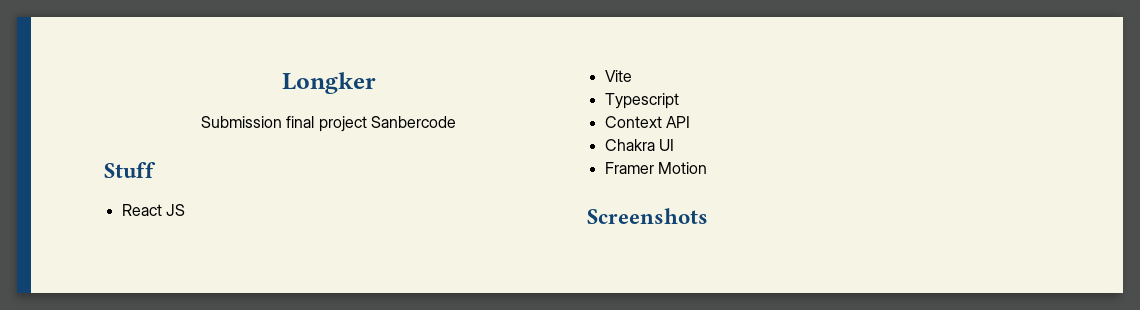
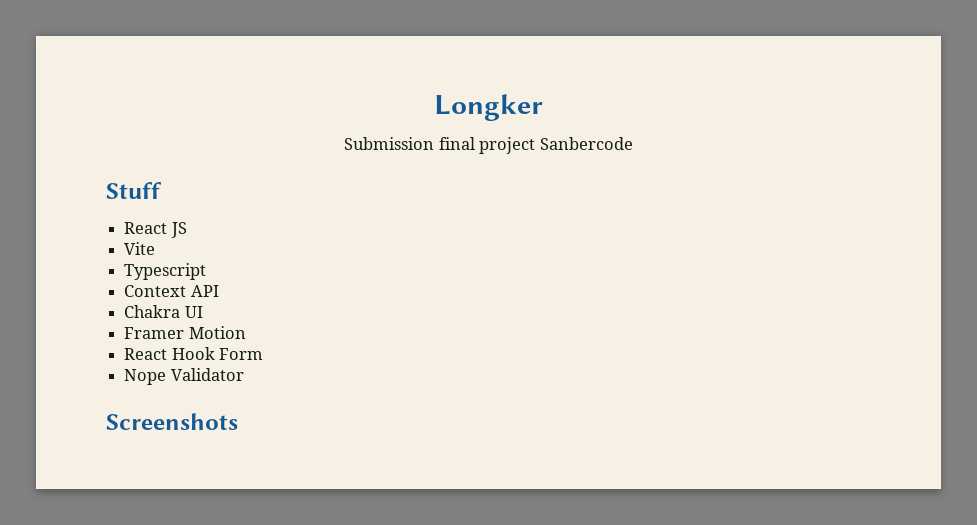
+ React Hook Form
+ Nope Validator

